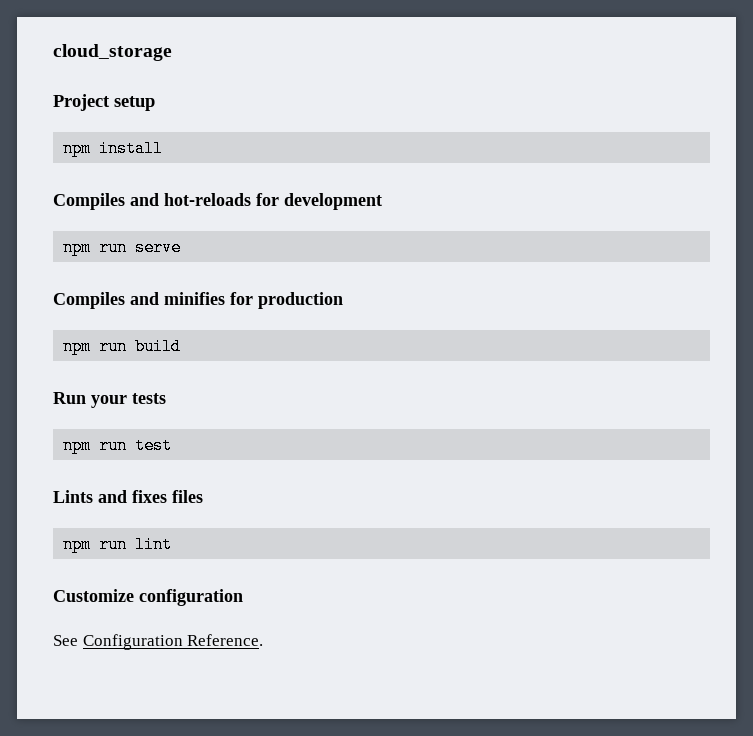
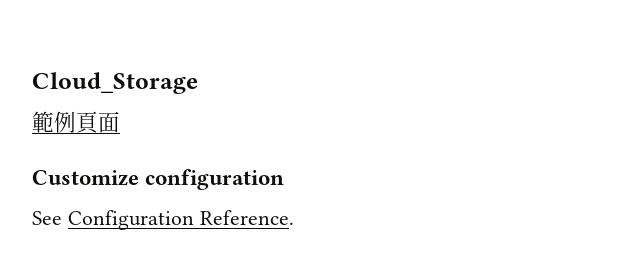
- cloud_storage
- Project setup
- npm install
- Compiles and hot-reloads for development
- npm run serve
- Compiles and minifies for production
- npm run build
- Run your tests
- npm run test
- Lints and fixes files
- npm run lint
+ Cloud_Storage
+ 範例頁面

